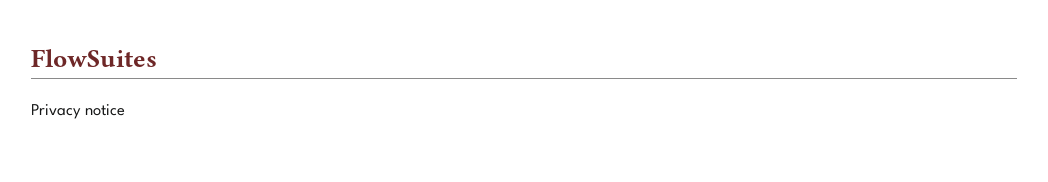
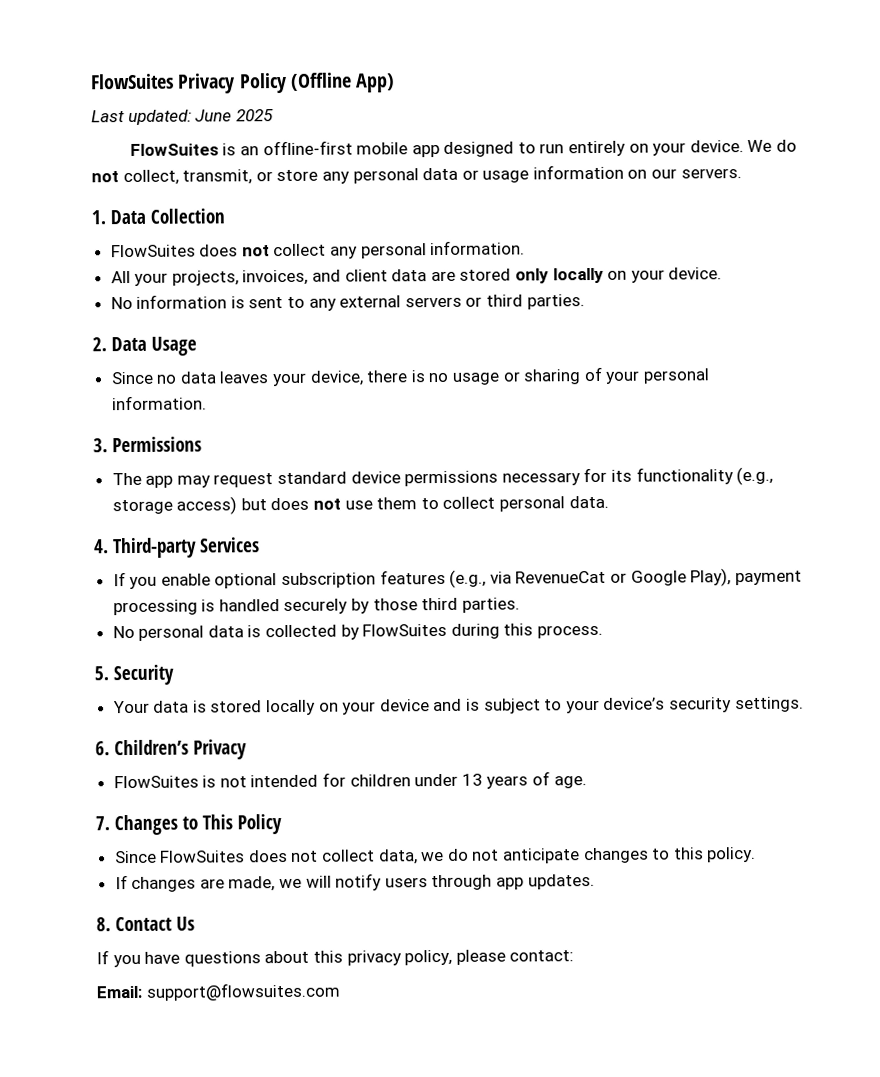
- FlowSuites
- Privacy notice
+ FlowSuites Privacy Policy (Offline App)
+ Last updated: June 2025
+ FlowSuites is an offline-first mobile app designed to run entirely on your device. We do not collect, transmit, or store any personal data or usage information on our servers.
+ 1. Data Collection
+ FlowSuites does not collect any personal information.
+ All your projects, invoices, and client data are stored only locally on your device.
+ No information is sent to any external servers or third parties.
+ 2. Data Usage
+ Since no data leaves your device, there is no usage or sharing of your personal information.
+ 3. Permissions
+ The app may request standard device permissions necessary for its functionality (e.g., storage access) but does not use them to collect personal data.
+ 4. Third-party Services
+ If you enable optional subscription features (e.g., via RevenueCat or Google Play), payment processing is handled securely by those third parties.
+ No personal data is collected by FlowSuites during this process.
+ 5. Security
+ Your data is stored locally on your device and is subject to your device’s security settings.
+ 6. Children’s Privacy
+ FlowSuites is not intended for children under 13 years of age.
+ 7. Changes to This Policy
+ Since FlowSuites does not collect data, we do not anticipate changes to this policy.
+ If changes are made, we will notify users through app updates.
+ 8. Contact Us
+ If you have questions about this privacy policy, please contact:
+ Email: support@flowsuites.com

